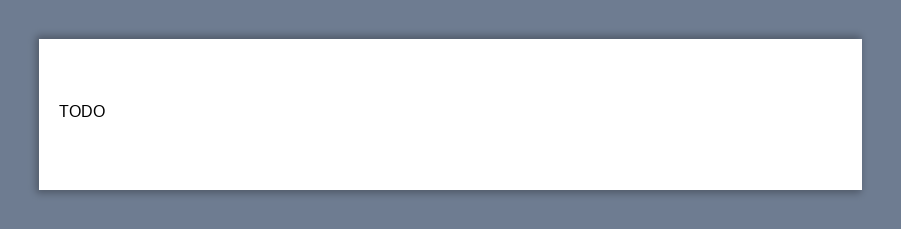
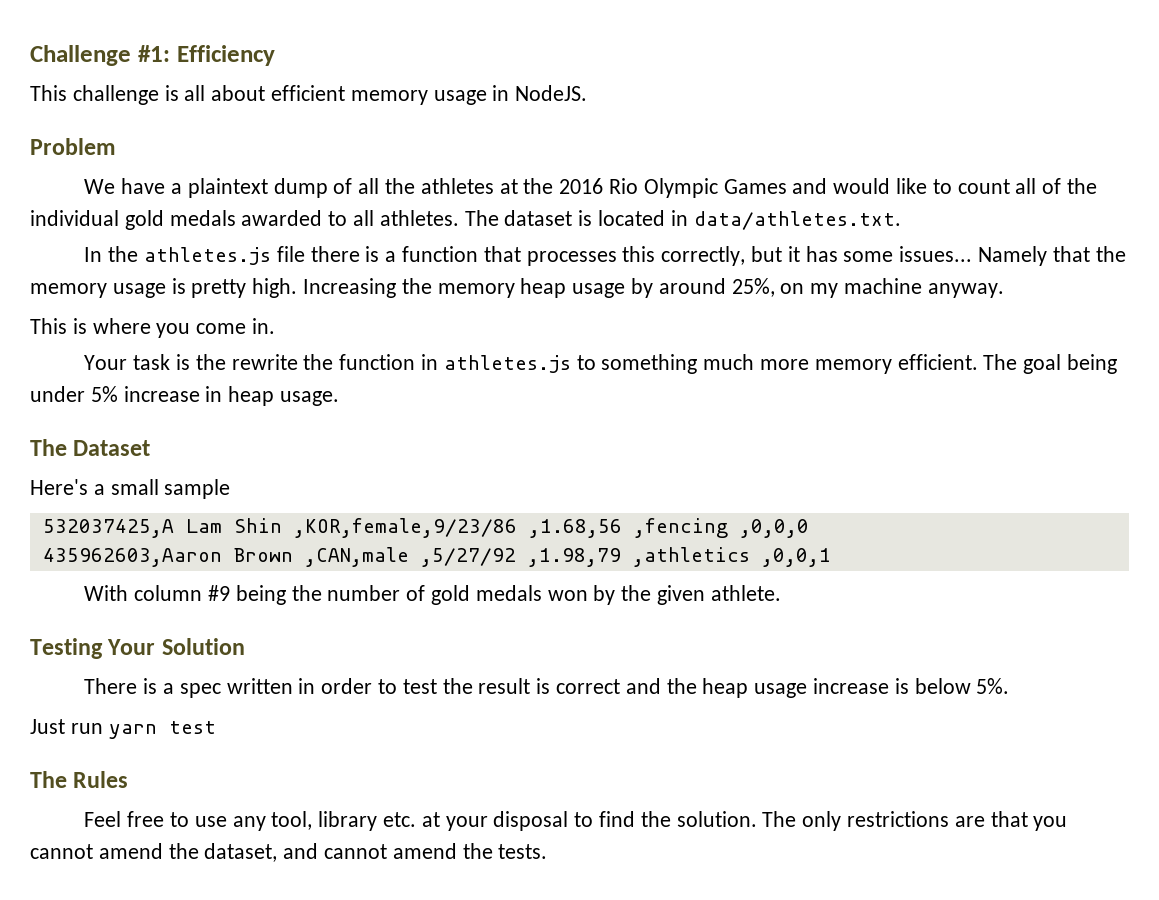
- TODO
+ Challenge #1: Efficiency
+ This challenge is all about efficient memory usage in NodeJS.
+ Problem
+ We have a plaintext dump of all the athletes at the 2016 Rio Olympic Games and would like to count all of the individual gold medals awarded to all athletes. The dataset is located in data/athletes.txt.
+ In the athletes.js file there is a function that processes this correctly, but it has some issues... Namely that the memory usage is pretty high. Increasing the memory heap usage by around 25%, on my machine anyway.
+ This is where you come in.
+ Your task is the rewrite the function in athletes.js to something much more memory efficient. The goal being under 5% increase in heap usage.
+ The Dataset
+ Here's a small sample
+ 532037425,A Lam Shin ,KOR,female,9/23/86 ,1.68,56 ,fencing ,0,0,0
+ 435962603,Aaron Brown ,CAN,male ,5/27/92 ,1.98,79 ,athletics ,0,0,1
+ With column #9 being the number of gold medals won by the given athlete.
+ Testing Your Solution
+ There is a spec written in order to test the result is correct and the heap usage increase is below 5%.
+ Just run yarn test
+ The Rules
+ Feel free to use any tool, library etc. at your disposal to find the solution. The only restrictions are that you cannot amend the dataset, and cannot amend the tests.

